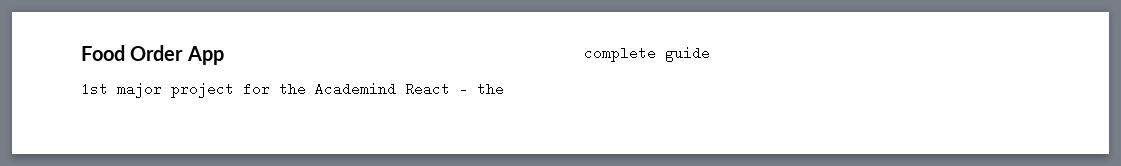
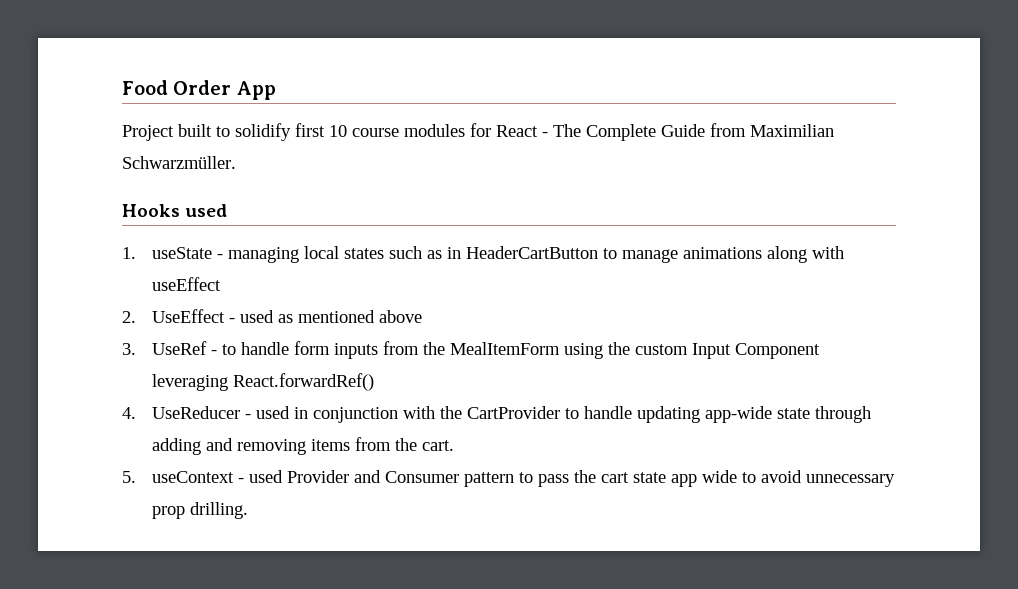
- 1st major project for the Academind React - the complete guide
+ Project built to solidify first 10 course modules for React - The Complete Guide from Maximilian Schwarzmüller.
+ Hooks used
+ 1. useState - managing local states such as in HeaderCartButton to manage animations along with useEffect
+ 2. UseEffect - used as mentioned above
+ 3. UseRef - to handle form inputs from the MealItemForm using the custom Input Component leveraging React.forwardRef()
+ 4. UseReducer - used in conjunction with the CartProvider to handle updating app-wide state through adding and removing items from the cart.
+ 5. useContext - used Provider and Consumer pattern to pass the cart state app wide to avoid unnecessary prop drilling.

